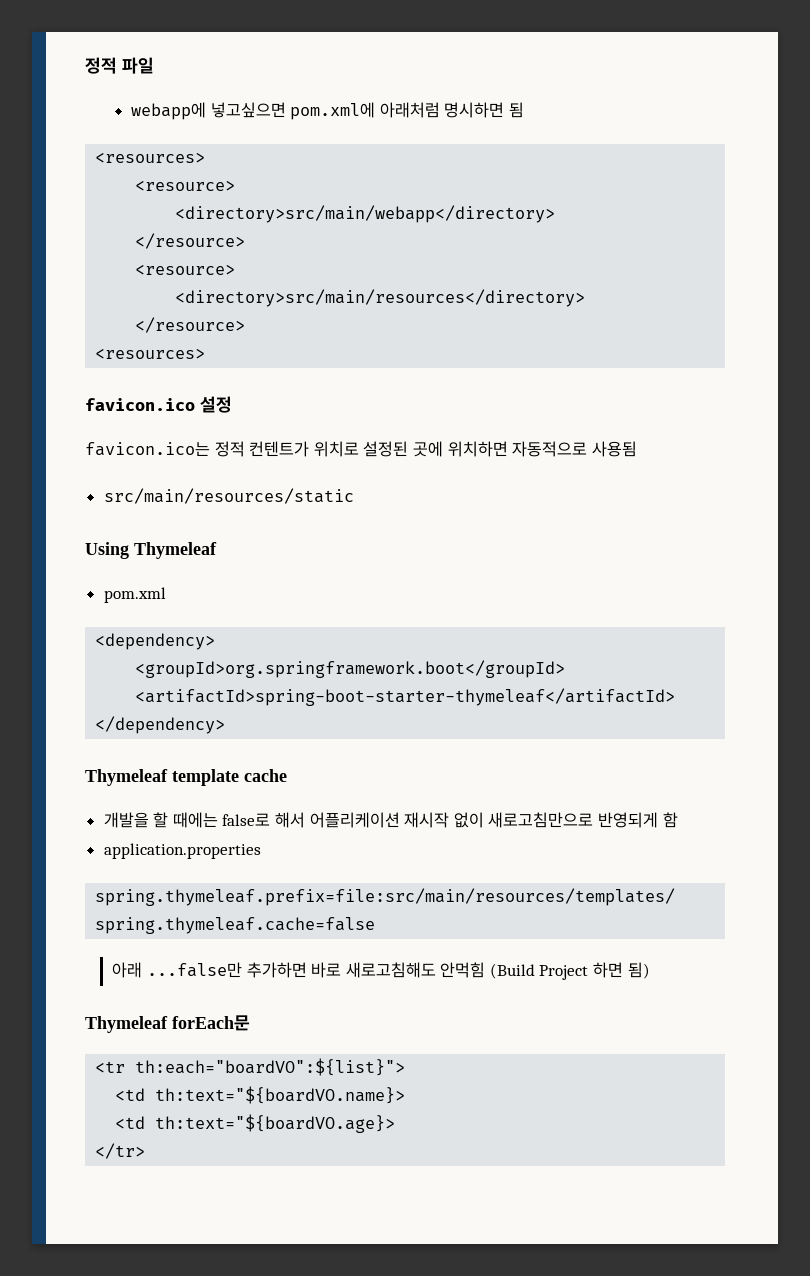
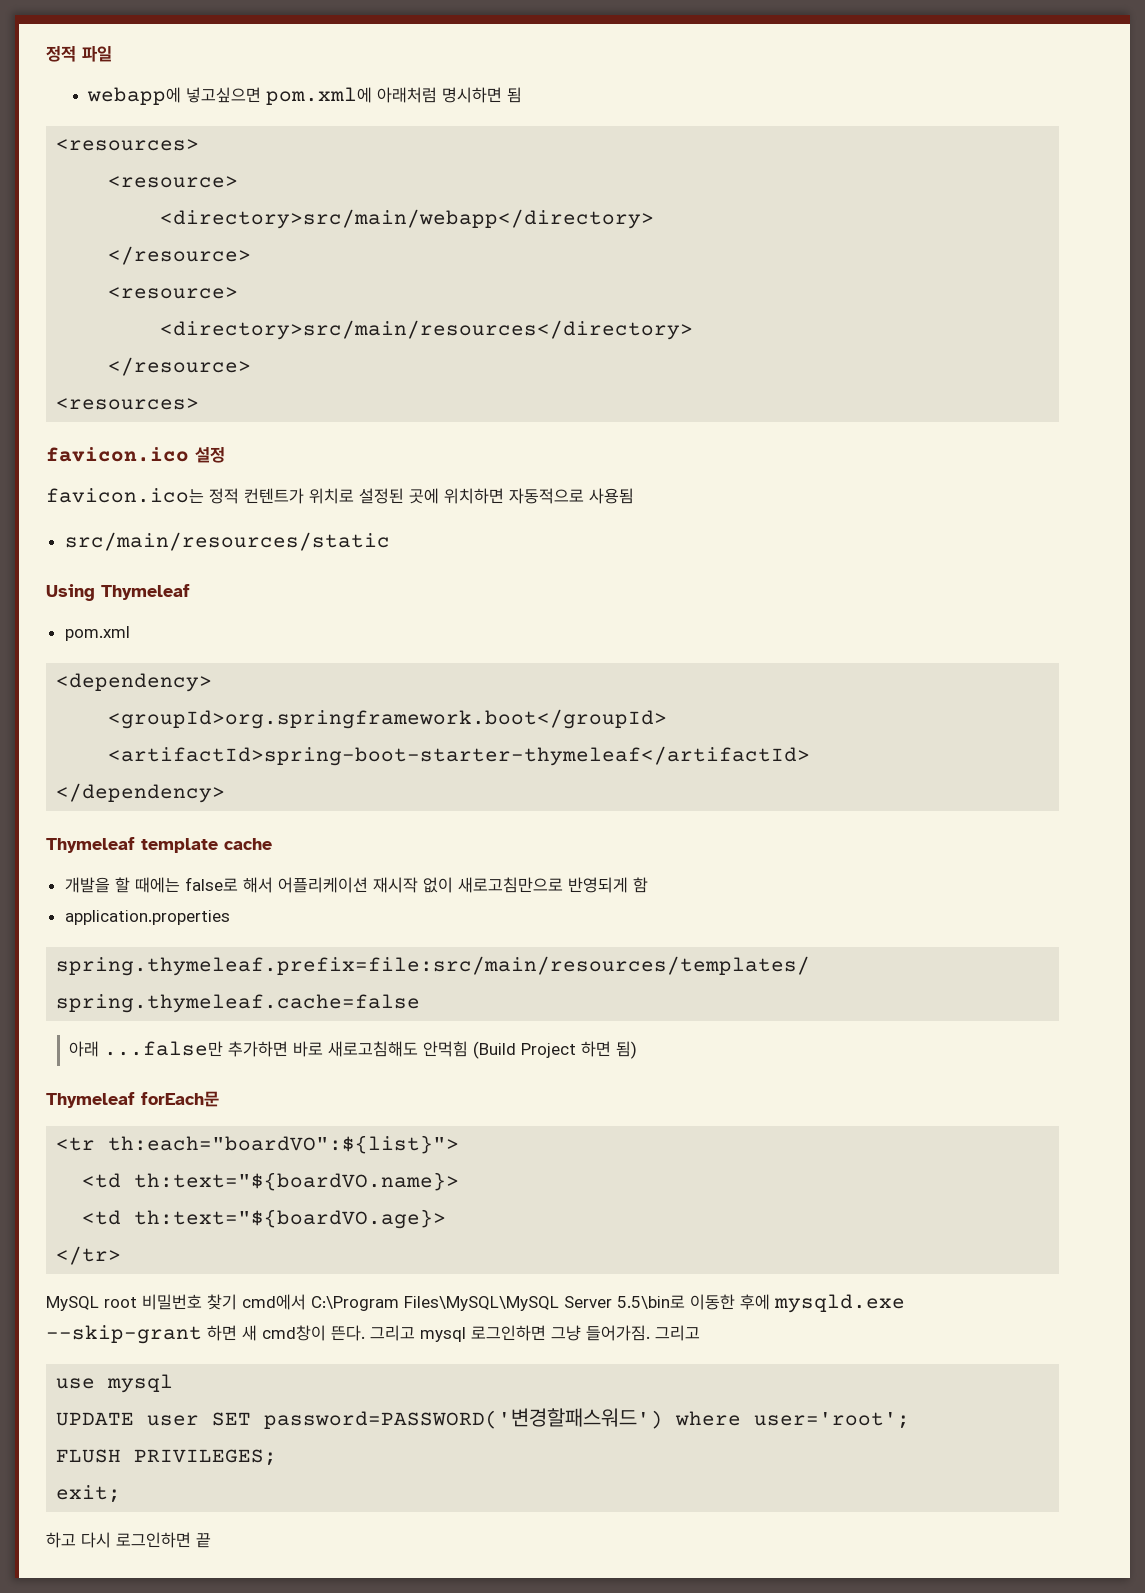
+ MySQL root 비밀번호 찾기 cmd에서 C:\Program Files\MySQL\MySQL Server 5.5\bin로 이동한 후에 mysqld.exe --skip-grant 하면 새 cmd창이 뜬다. 그리고 mysql 로그인하면 그냥 들어가짐. 그리고
+ use mysql
+ UPDATE user SET password=PASSWORD('변경할패스워드') where user='root';
+ FLUSH PRIVILEGES;
+ exit;
+ 하고 다시 로그인하면 끝

